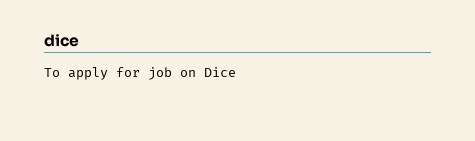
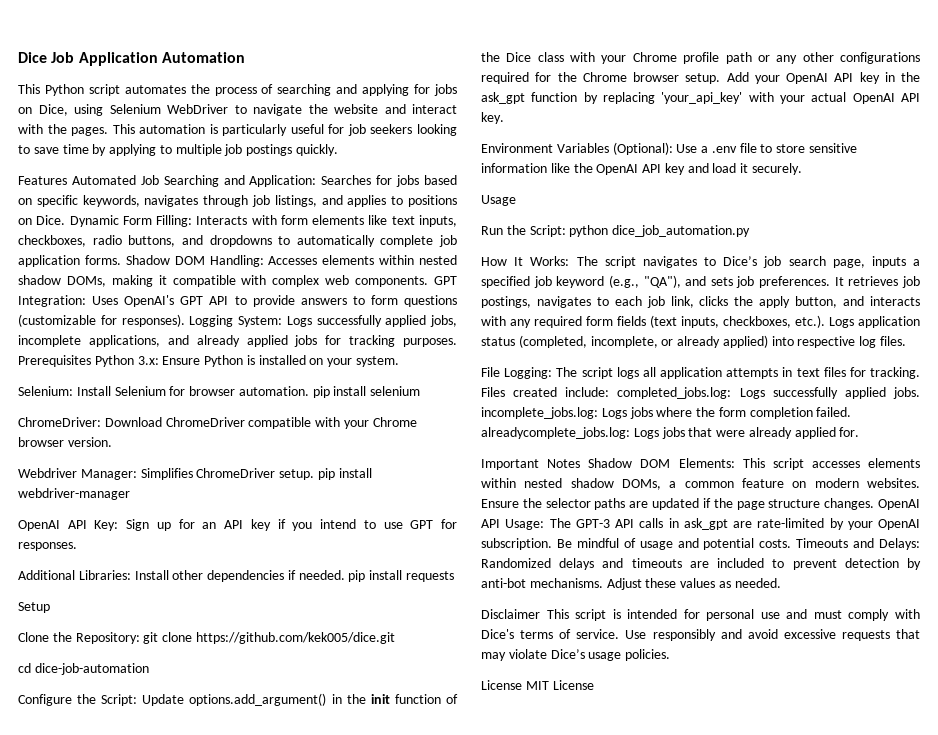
- dice
- To apply for job on Dice
+ Dice Job Application Automation
+ This Python script automates the process of searching and applying for jobs on Dice, using Selenium WebDriver to navigate the website and interact with the pages. This automation is particularly useful for job seekers looking to save time by applying to multiple job postings quickly.
+ Features Automated Job Searching and Application: Searches for jobs based on specific keywords, navigates through job listings, and applies to positions on Dice. Dynamic Form Filling: Interacts with form elements like text inputs, checkboxes, radio buttons, and dropdowns to automatically complete job application forms. Shadow DOM Handling: Accesses elements within nested shadow DOMs, making it compatible with complex web components. GPT Integration: Uses OpenAI's GPT API to provide answers to form questions (customizable for responses). Logging System: Logs successfully applied jobs, incomplete applications, and already applied jobs for tracking purposes. Prerequisites Python 3.x: Ensure Python is installed on your system.
+ Selenium: Install Selenium for browser automation. pip install selenium
+ ChromeDriver: Download ChromeDriver compatible with your Chrome browser version.
+ Webdriver Manager: Simplifies ChromeDriver setup. pip install webdriver-manager
+ OpenAI API Key: Sign up for an API key if you intend to use GPT for responses.
+ Additional Libraries: Install other dependencies if needed. pip install requests
+ Setup
+ Clone the Repository: git clone https://github.com/kek005/dice.git
+ cd dice-job-automation
+ Configure the Script: Update options.add_argument() in the init function of the Dice class with your Chrome profile path or any other configurations required for the Chrome browser setup. Add your OpenAI API key in the ask_gpt function by replacing 'your_api_key' with your actual OpenAI API key.
+ Environment Variables (Optional): Use a .env file to store sensitive information like the OpenAI API key and load it securely.
+ Usage
+ Run the Script: python dice_job_automation.py
+ How It Works: The script navigates to Dice’s job search page, inputs a specified job keyword (e.g., "QA"), and sets job preferences. It retrieves job postings, navigates to each job link, clicks the apply button, and interacts with any required form fields (text inputs, checkboxes, etc.). Logs application status (completed, incomplete, or already applied) into respective log files.
+ File Logging: The script logs all application attempts in text files for tracking. Files created include: completed_jobs.log: Logs successfully applied jobs. incomplete_jobs.log: Logs jobs where the form completion failed. alreadycomplete_jobs.log: Logs jobs that were already applied for.
+ Important Notes Shadow DOM Elements: This script accesses elements within nested shadow DOMs, a common feature on modern websites. Ensure the selector paths are updated if the page structure changes. OpenAI API Usage: The GPT-3 API calls in ask_gpt are rate-limited by your OpenAI subscription. Be mindful of usage and potential costs. Timeouts and Delays: Randomized delays and timeouts are included to prevent detection by anti-bot mechanisms. Adjust these values as needed.
+ Disclaimer This script is intended for personal use and must comply with Dice's terms of service. Use responsibly and avoid excessive requests that may violate Dice’s usage policies.
+ License MIT License

